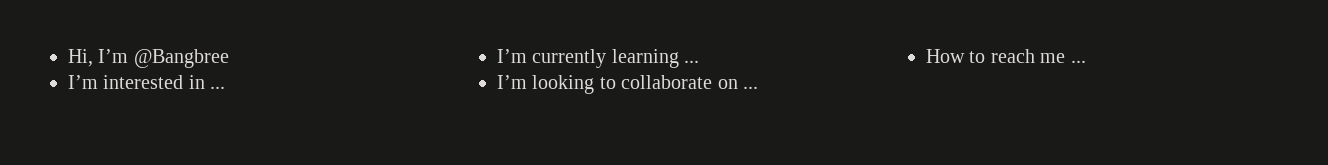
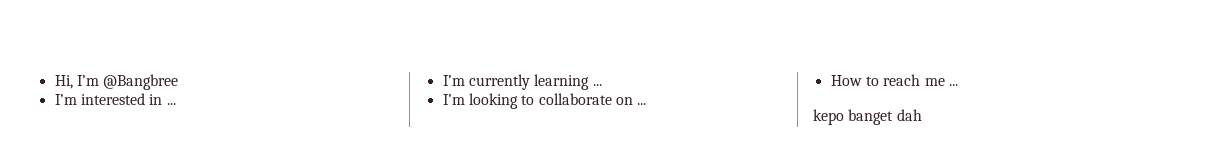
+ kepo banget dah

